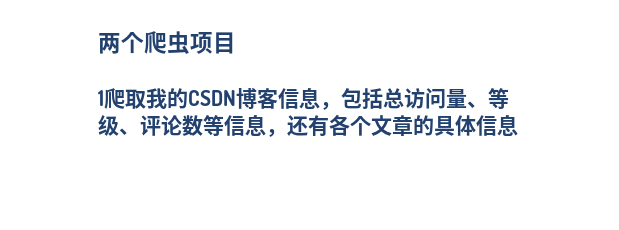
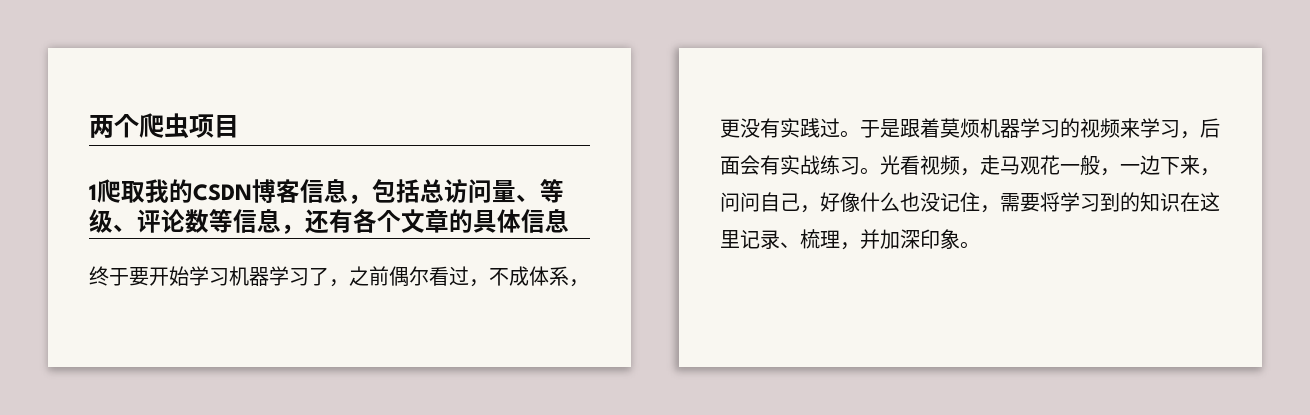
+ 终于要开始学习机器学习了，之前偶尔看过，不成体系，更没有实践过。于是跟着莫烦机器学习的视频来学习，后面会有实战练习。光看视频，走马观花一般，一边下来，问问自己，好像什么也没记住，需要将学习到的知识在这里记录、梳理，并加深印象。

